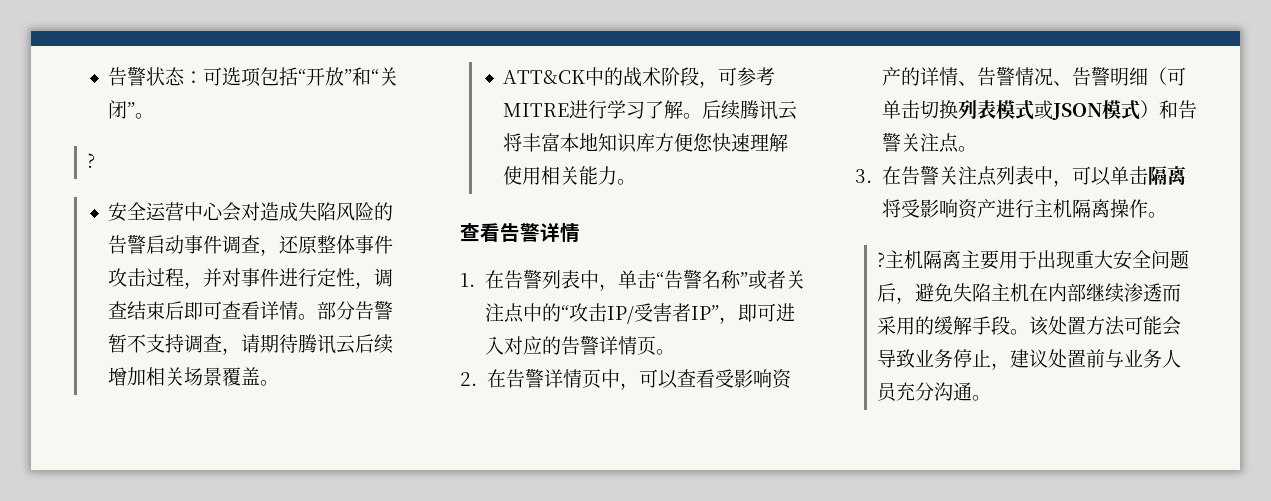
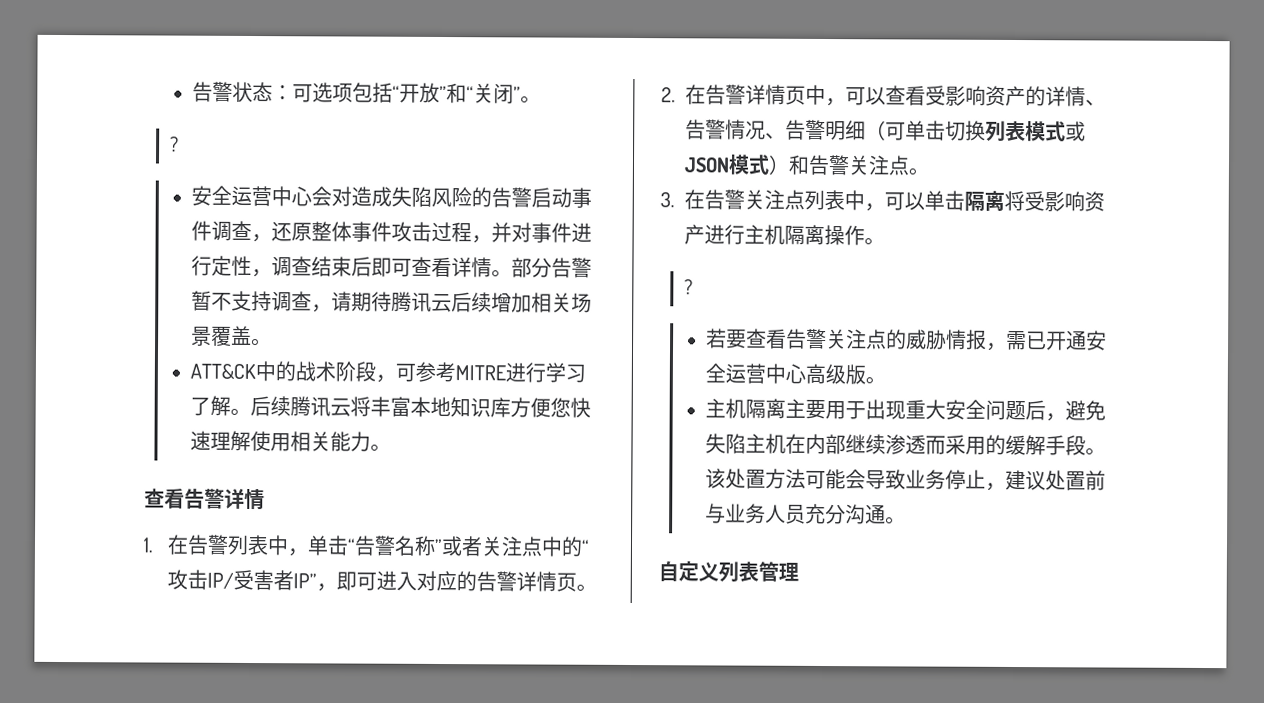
  3.在告警关注点列表中，可以单击隔离将受影响资产进行主机隔离操作。
- ?主机隔离主要用于出现重大安全问题后，避免失陷主机在内部继续渗透而采用的缓解手段。
+ ?
+ 若要查看告警关注点的威胁情报，需已开通安全运营中心高级版。
+ 主机隔离主要用于出现重大安全问题后，避免失陷主机在内部继续渗透而采用的缓解手段。
+ 自定义列表管理

